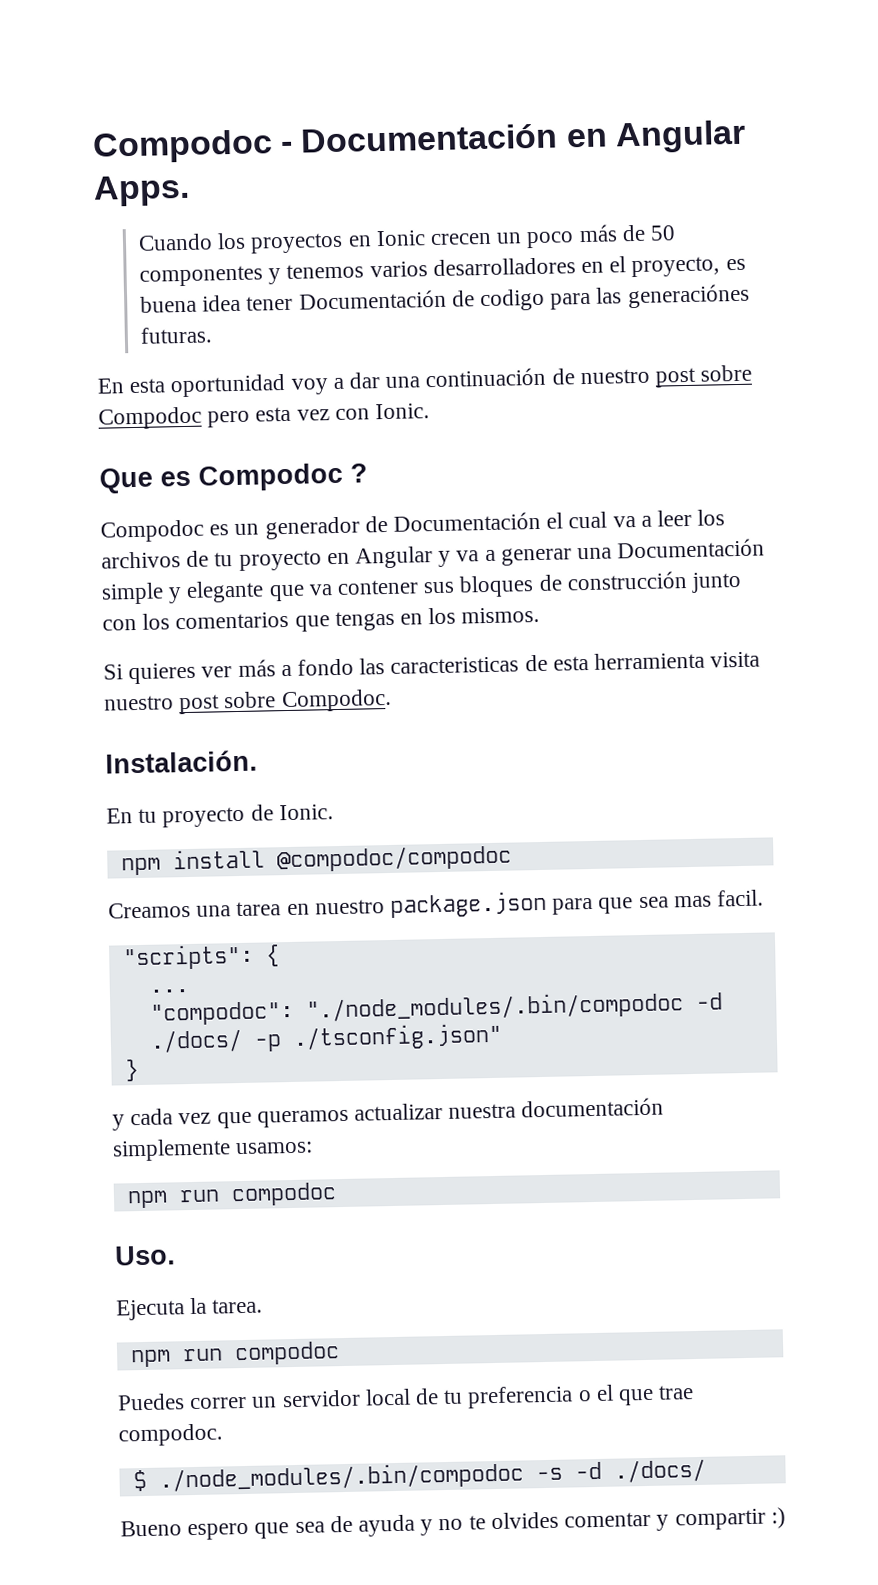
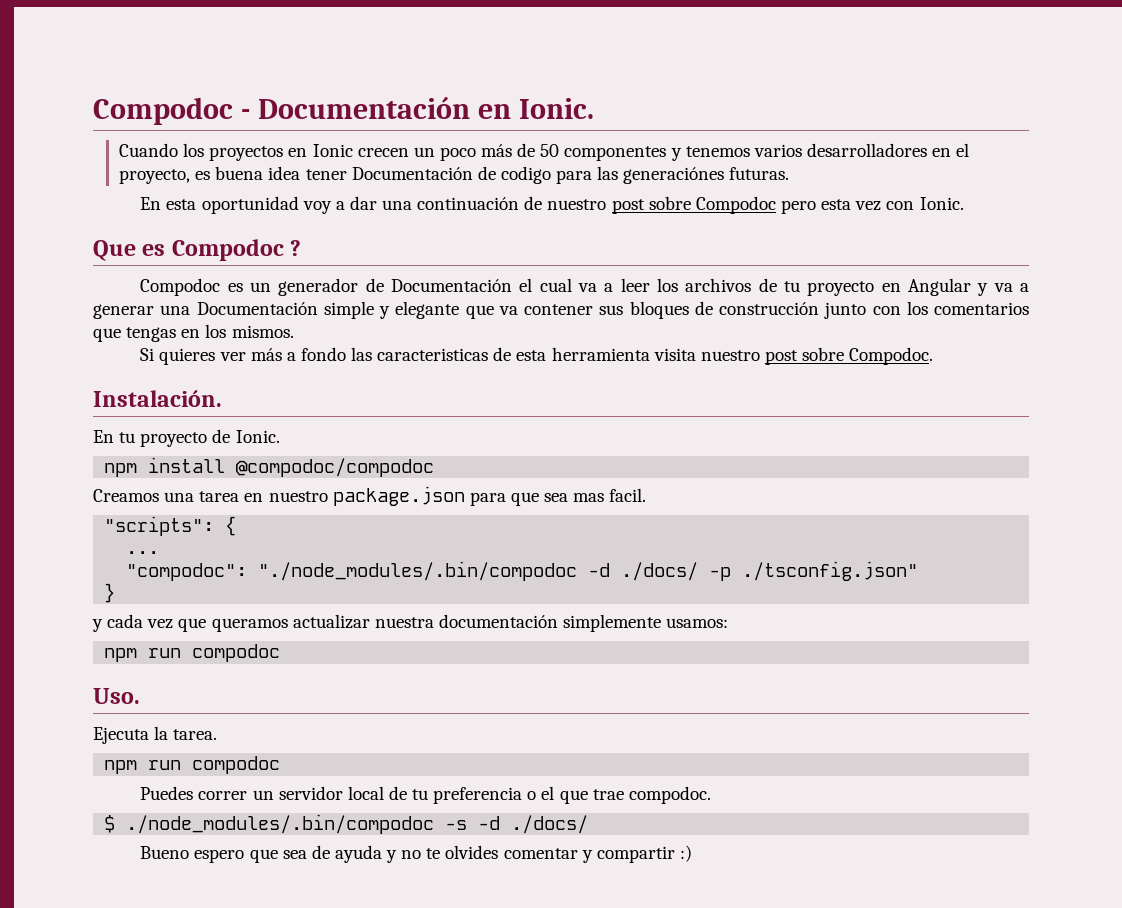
- Compodoc - Documentación en Angular Apps.
+ Compodoc - Documentación en Ionic.

